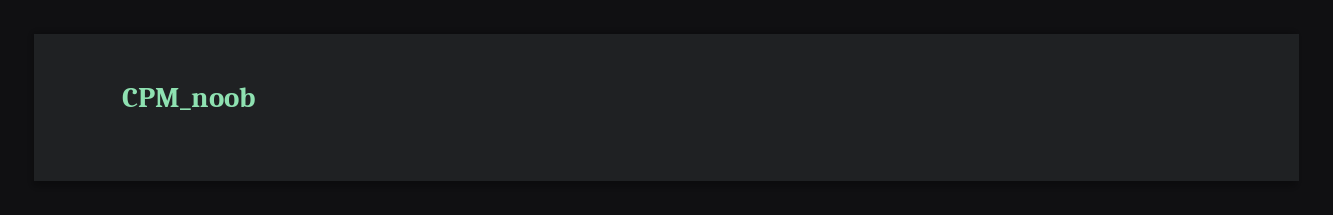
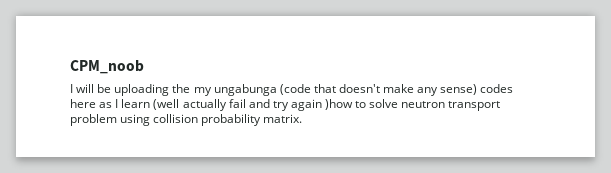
+ I will be uploading the my ungabunga (code that doesn't make any sense) codes here as I learn (well actually fail and try again )how to solve neutron transport problem using collision probability matrix.

